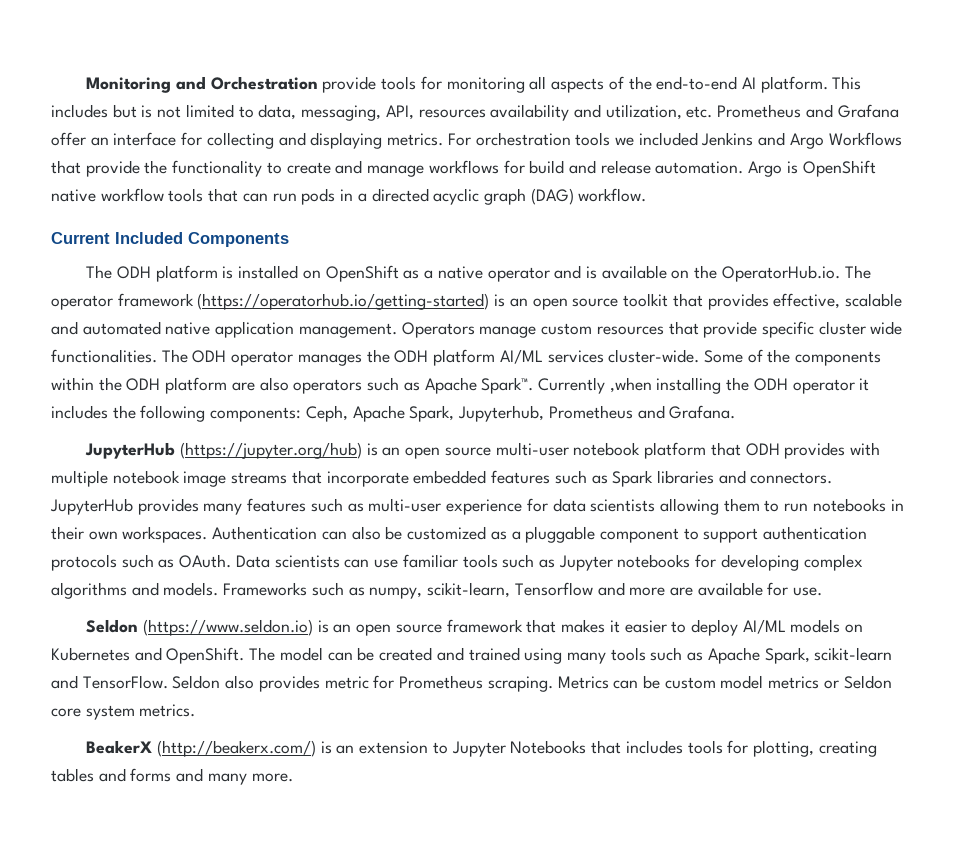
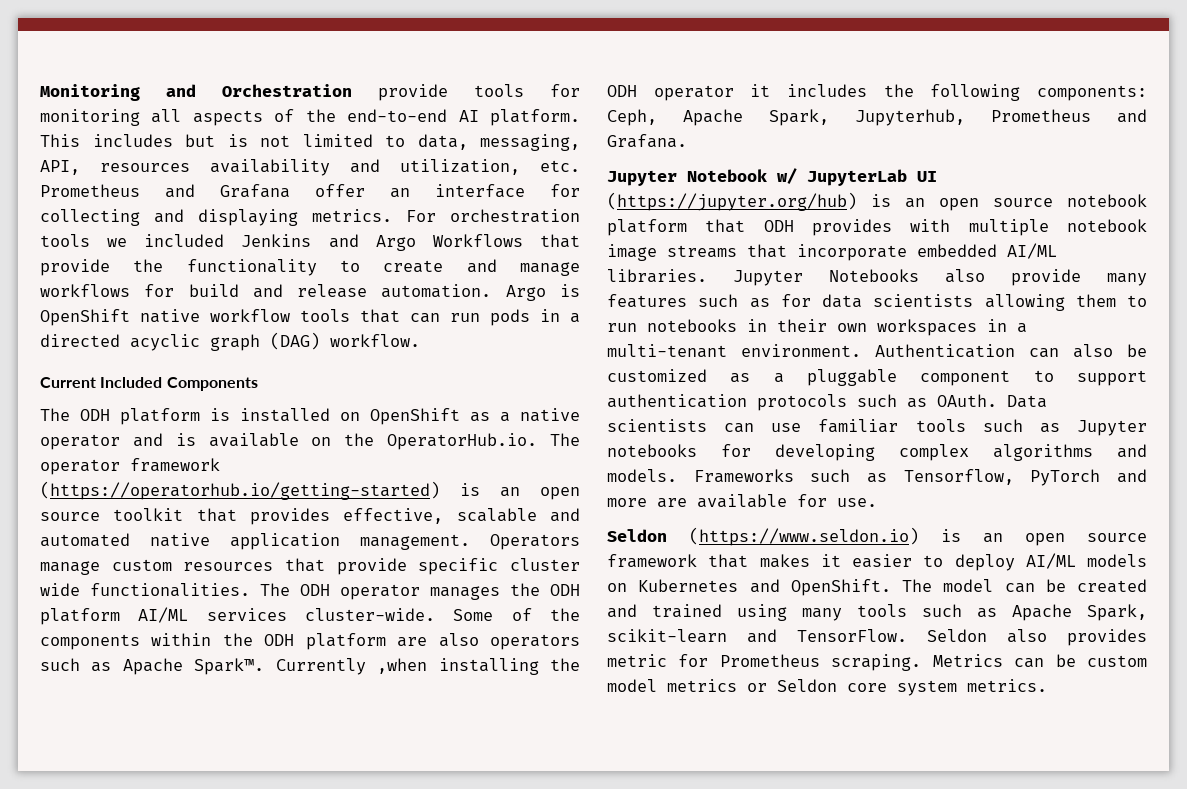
- JupyterHub (https://jupyter.org/hub) is an open source multi-user notebook platform that ODH provides with multiple notebook image streams that incorporate embedded features such as Spark libraries and connectors. JupyterHub provides many features such as multi-user experience for data scientists allowing them to run notebooks in their own workspaces.
+ Jupyter Notebook w/ JupyterLab UI (https://jupyter.org/hub) is an open source notebook platform that ODH provides with multiple notebook image streams that incorporate embedded AI/ML libraries. Jupyter Notebooks also provide many features such as for data scientists allowing them to run notebooks in their own workspaces in a multi-tenant environment.
- Frameworks such as numpy, scikit-learn, Tensorflow and more are available for use.
+ Frameworks such as Tensorflow, PyTorch and more are available for use.
- BeakerX (http://beakerx.com/) is an extension to Jupyter Notebooks that includes tools for plotting, creating tables and forms and many more.

